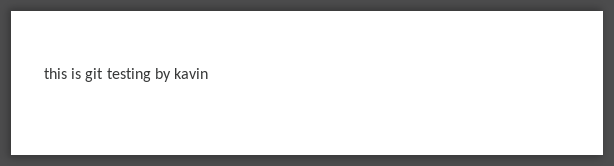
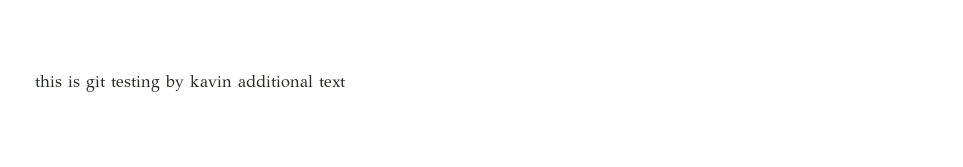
- this is git testing by kavin
+ this is git testing by kavin additional text

